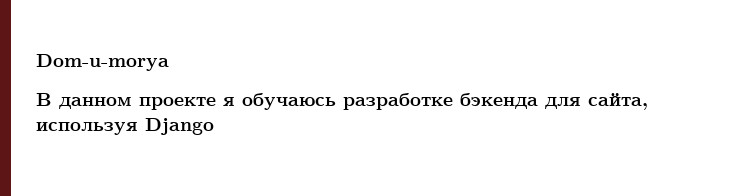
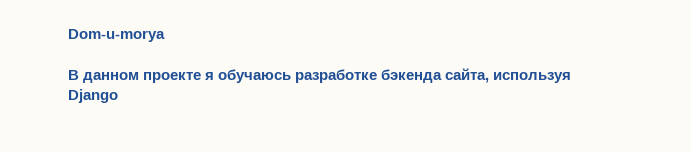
- В данном проекте я обучаюсь разработке бэкенда для сайта, используя Django
+ В данном проекте я обучаюсь разработке бэкенда сайта, используя Django

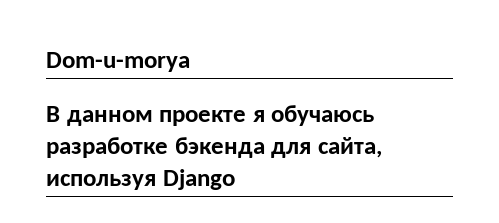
- В данном проекте я обучаюсь разработке бэкенда сайта, используя Django
+ В данном проекте я обучаюсь разработке бэкенда для сайта, используя Django

